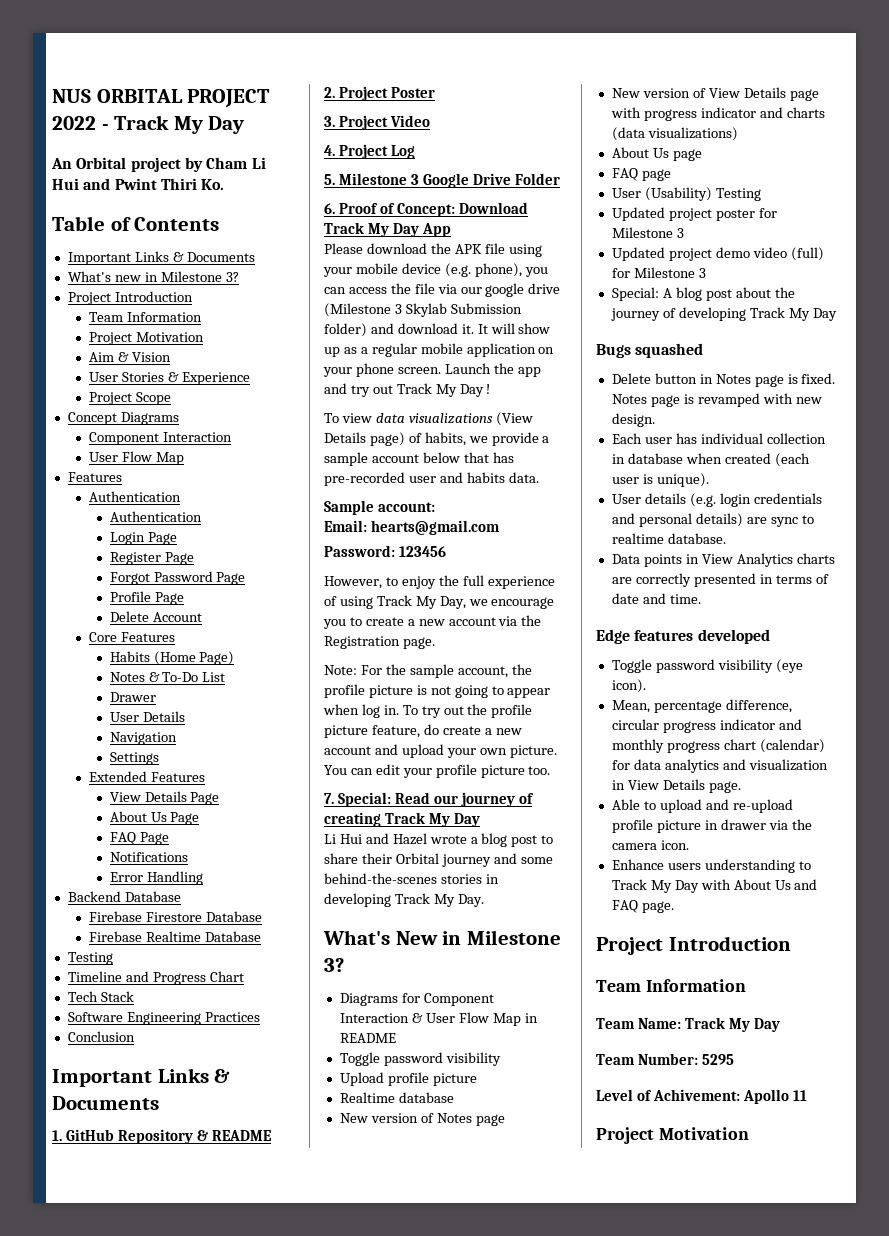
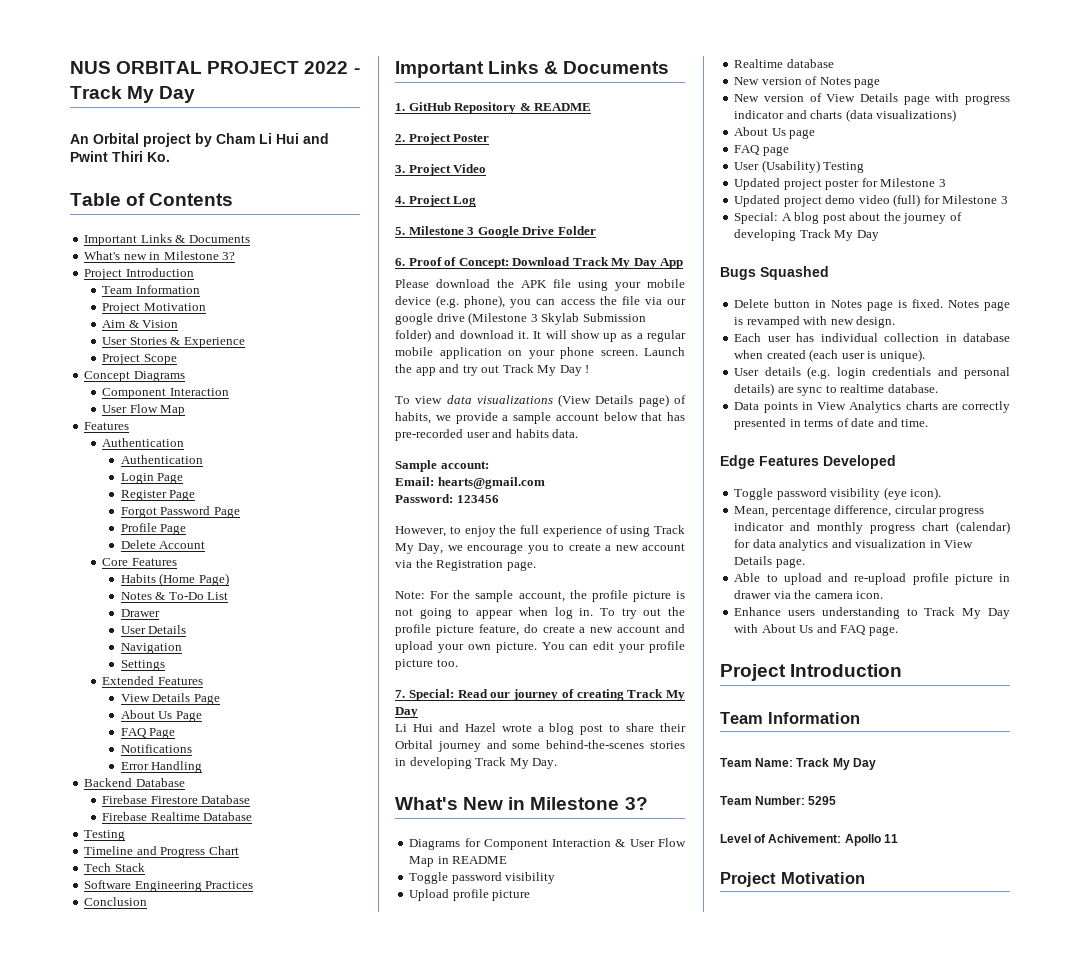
- Bugs squashed
+ Bugs Squashed
- Edge features developed
+ Edge Features Developed

